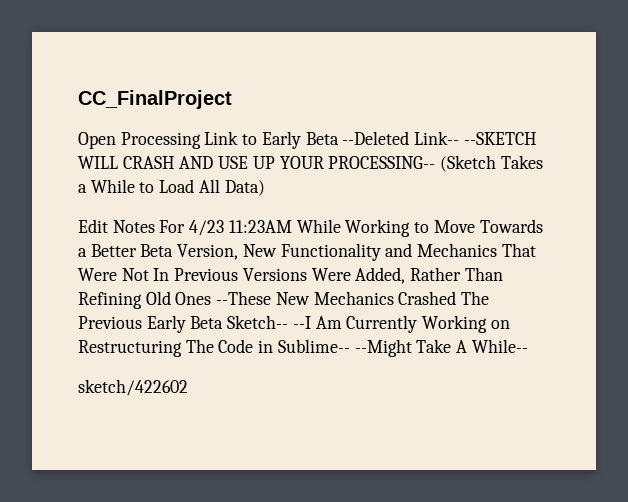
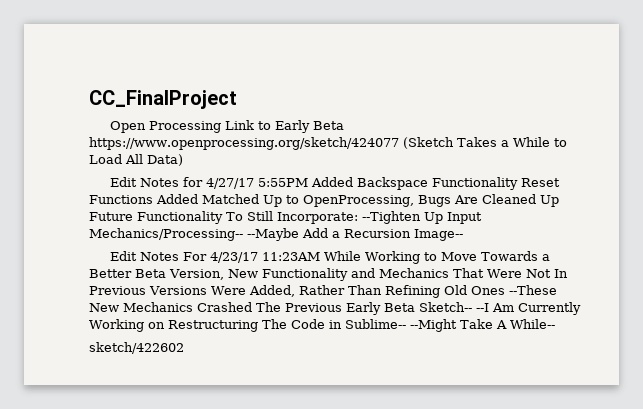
- Open Processing Link to Early Beta --Deleted Link-- --SKETCH WILL CRASH AND USE UP YOUR PROCESSING-- (Sketch Takes a While to Load All Data)
+ Open Processing Link to Early Beta https://www.openprocessing.org/sketch/424077 (Sketch Takes a While to Load All Data)
+ Edit Notes for 4/27/17 5:55PM Added Backspace Functionality Reset Functions Added Matched Up to OpenProcessing, Bugs Are Cleaned Up Future Functionality To Still Incorporate: --Tighten Up Input Mechanics/Processing-- --Maybe Add a Recursion Image--
- Edit Notes For 4/23 11:23AM While Working to Move Towards a Better Beta Version, New Functionality and Mechanics That Were Not In Previous Versions Were Added, Rather Than Refining Old Ones --These New Mechanics Crashed The Previous Early Beta Sketch-- --I Am Currently Working on Restructuring The Code in Sublime-- --Might Take A While--
+ Edit Notes For 4/23/17 11:23AM While Working to Move Towards a Better Beta Version, New Functionality and Mechanics That Were Not In Previous Versions Were Added, Rather Than Refining Old Ones --These New Mechanics Crashed The Previous Early Beta Sketch-- --I Am Currently Working on Restructuring The Code in Sublime-- --Might Take A While--

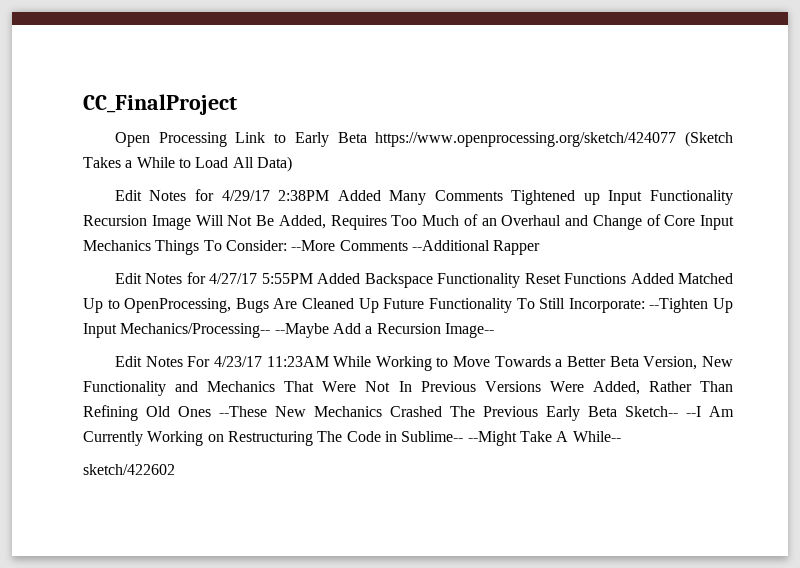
+ Edit Notes for 4/29/17 2:38PM Added Many Comments Tightened up Input Functionality Recursion Image Will Not Be Added, Requires Too Much of an Overhaul and Change of Core Input Mechanics Things To Consider: --More Comments --Additional Rapper

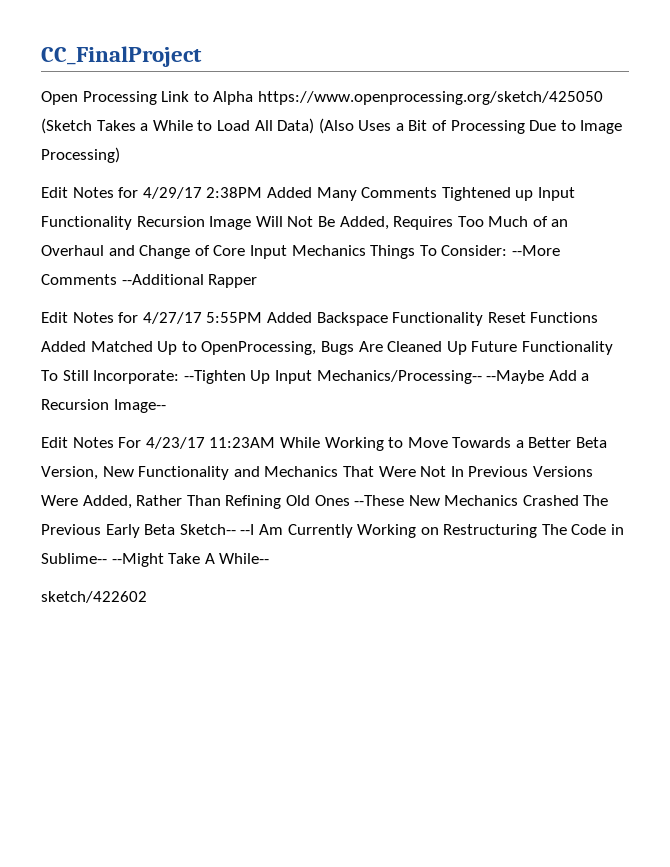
- Open Processing Link to Early Beta https://www.openprocessing.org/sketch/424077 (Sketch Takes a While to Load All Data)
+ Open Processing Link to Alpha https://www.openprocessing.org/sketch/425050 (Sketch Takes a While to Load All Data) (Also Uses a Bit of Processing Due to Image Processing)

